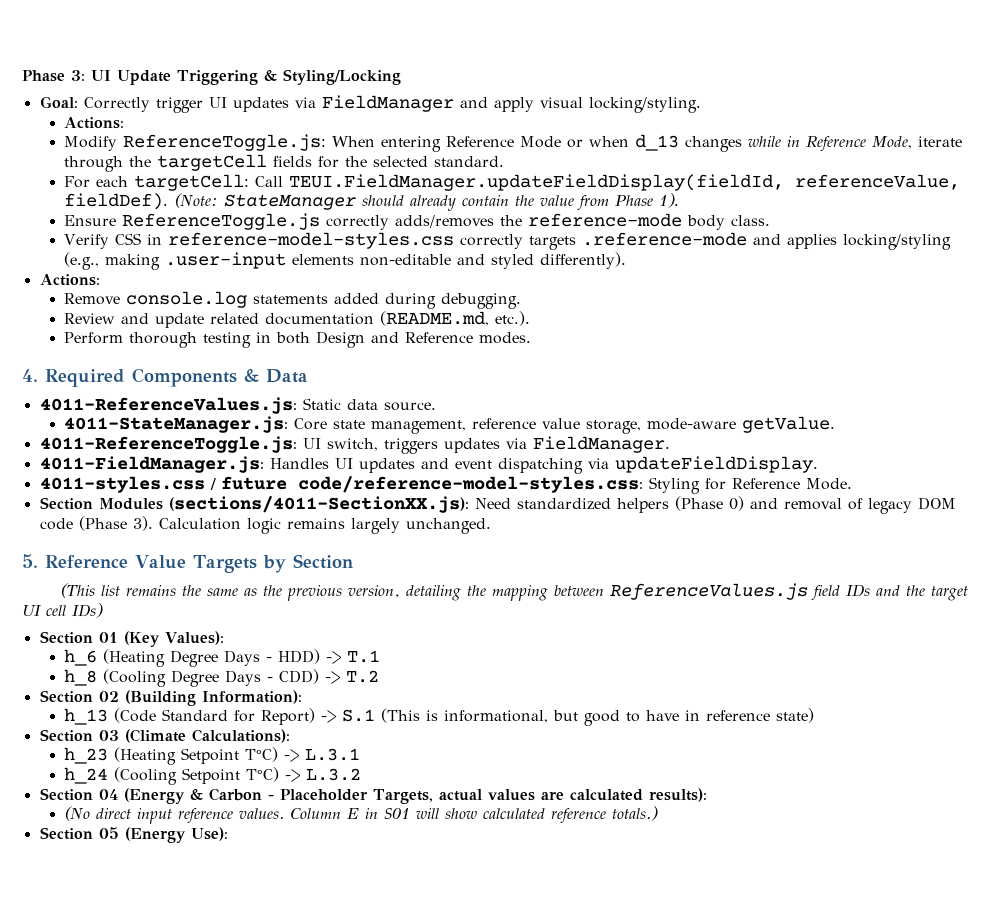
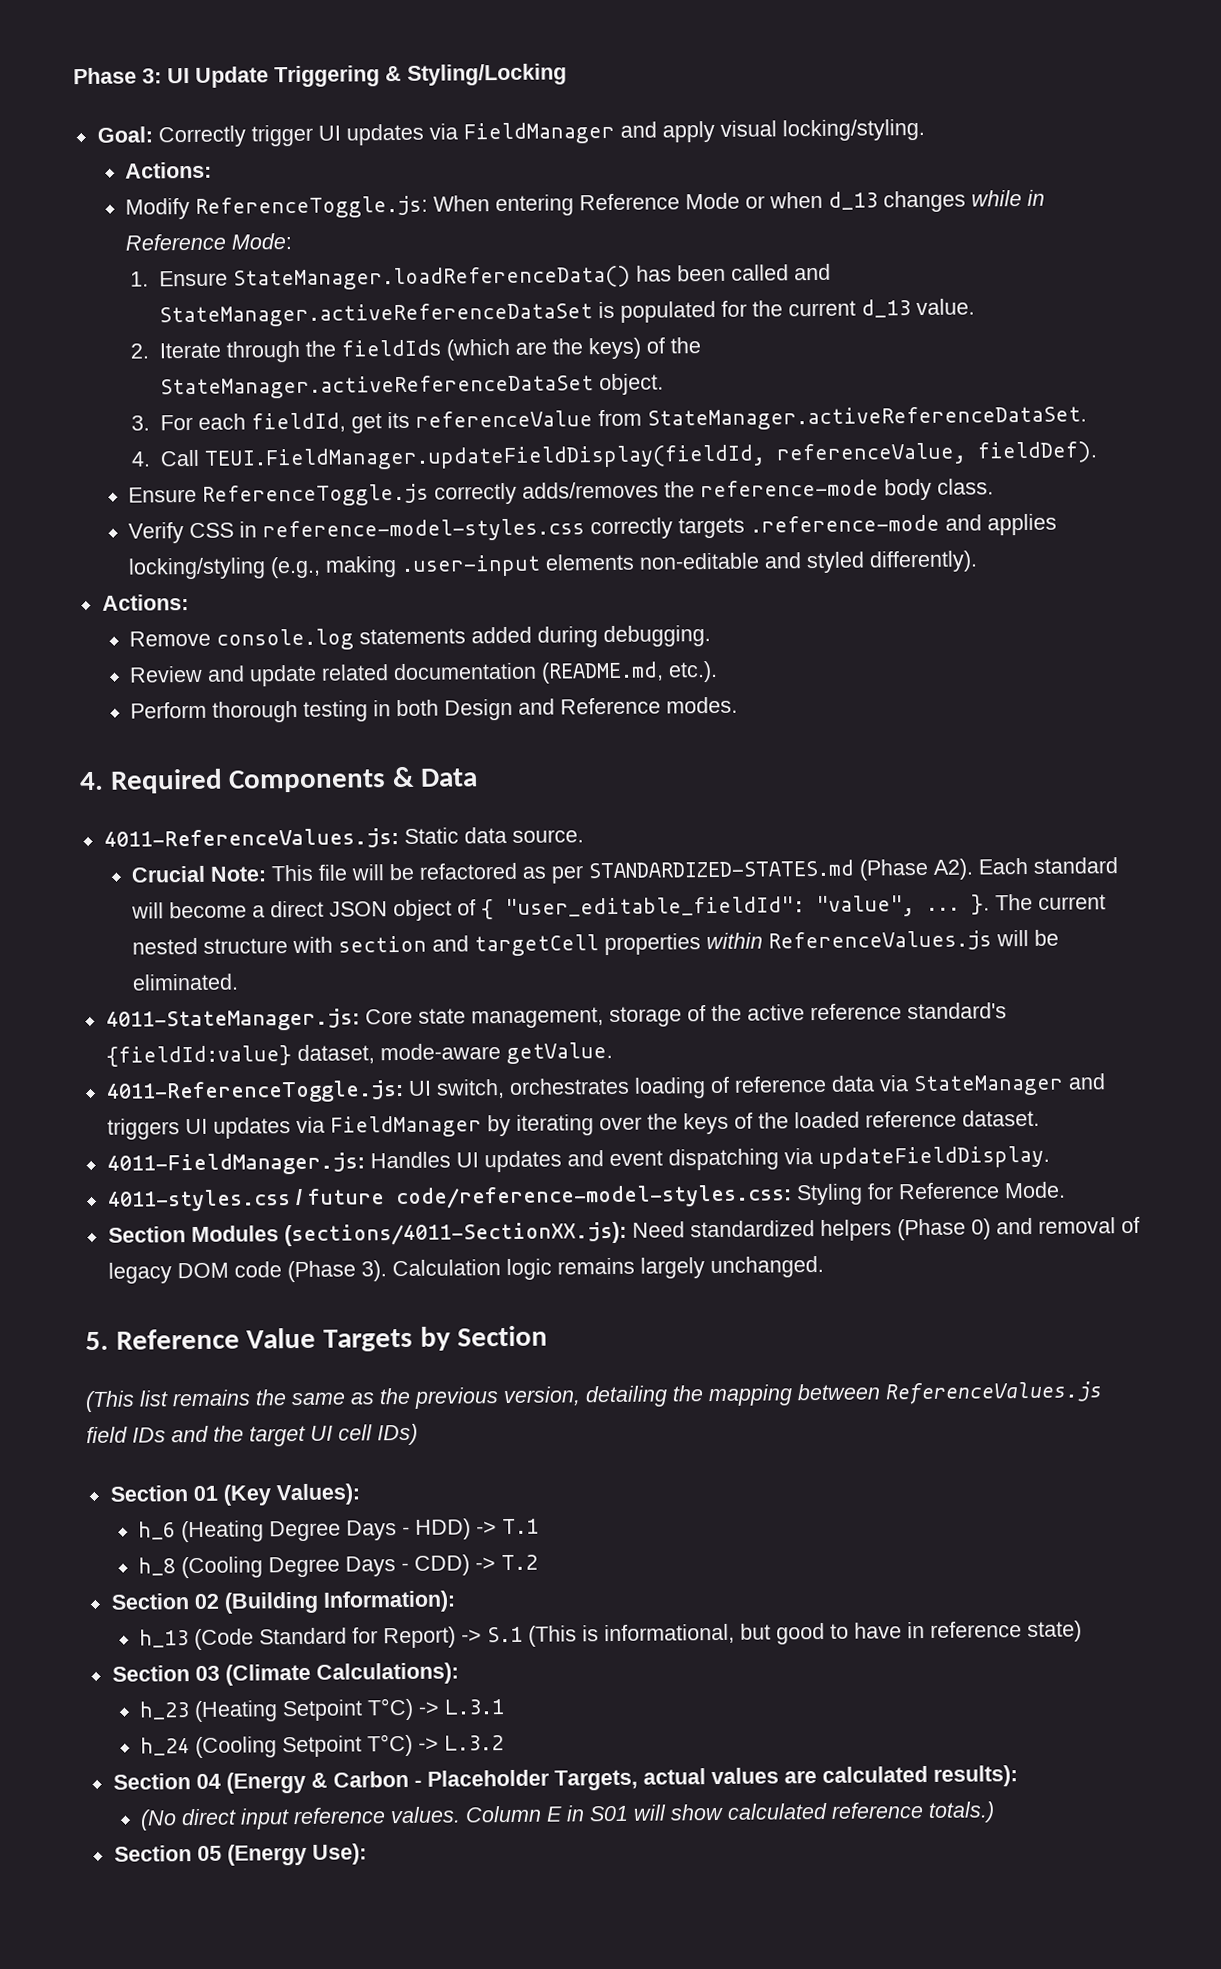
- Modify ReferenceToggle.js: When entering Reference Mode or when d_13 changes while in Reference Mode, iterate through the targetCell fields for the selected standard.
- For each targetCell: Call TEUI.FieldManager.updateFieldDisplay(fieldId, referenceValue, fieldDef). (Note: StateManager should already contain the value from Phase 1).
+ Modify ReferenceToggle.js: When entering Reference Mode or when d_13 changes while in Reference Mode:
+ 1. Ensure StateManager.loadReferenceData() has been called and StateManager.activeReferenceDataSet is populated for the current d_13 value.
+ 2. Iterate through the fieldIds (which are the keys) of the StateManager.activeReferenceDataSet object.
+ 3. For each fieldId, get its referenceValue from StateManager.activeReferenceDataSet.
+ 4. Call TEUI.FieldManager.updateFieldDisplay(fieldId, referenceValue, fieldDef).
- 4011-StateManager.js: Core state management, reference value storage, mode-aware getValue.
+ Crucial Note: This file will be refactored as per STANDARDIZED-STATES.md (Phase A2). Each standard will become a direct JSON object of { "user_editable_fieldId": "value", ... }. The current nested structure with section and targetCell properties within ReferenceValues.js will be eliminated.
+ 4011-StateManager.js: Core state management, storage of the active reference standard's {fieldId:value} dataset, mode-aware getValue.
- 4011-ReferenceToggle.js: UI switch, triggers updates via FieldManager.
+ 4011-ReferenceToggle.js: UI switch, orchestrates loading of reference data via StateManager and triggers UI updates via FieldManager by iterating over the keys of the loaded reference dataset.

